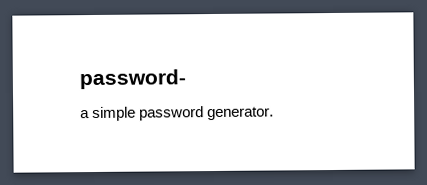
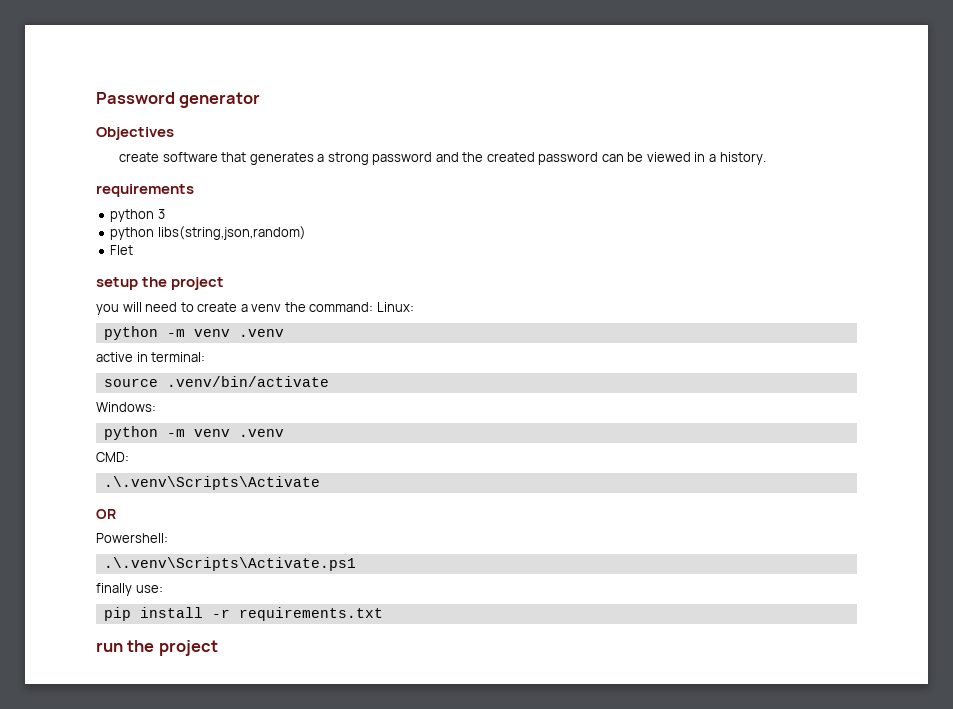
- password-
- a simple password generator.
+ Password generator
+ Objectives
+ create software that generates a strong password and the created password can be viewed in a history.
+ requirements
+ python 3
+ python libs(string,json,random)
+ Flet
+ setup the project
+ you will need to create a venv the command: Linux:
+ python -m venv .venv
+ active in terminal:
+ source .venv/bin/activate
+ Windows:
+ python -m venv .venv
+ CMD:
+ .\.venv\Scripts\Activate
+ OR
+ Powershell:
+ .\.venv\Scripts\Activate.ps1
+ finally use:
+ pip install -r requirements.txt
+ run the project

